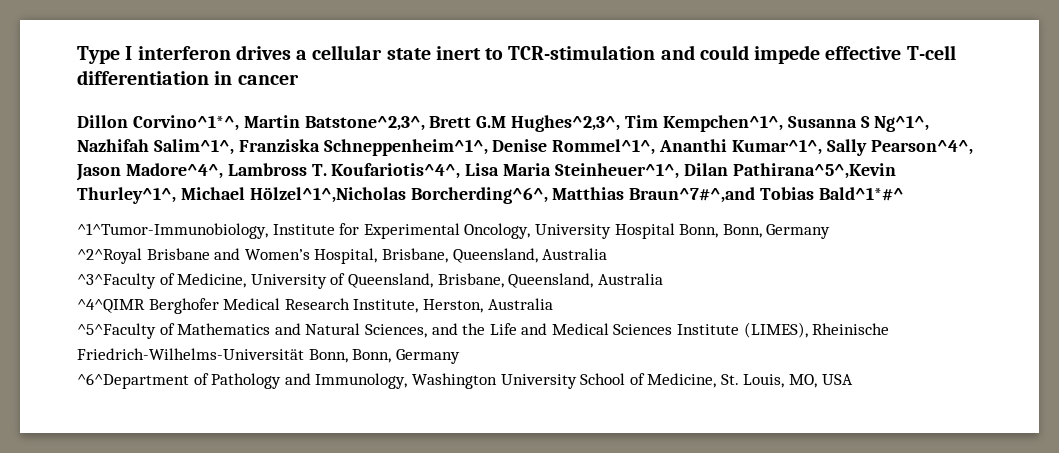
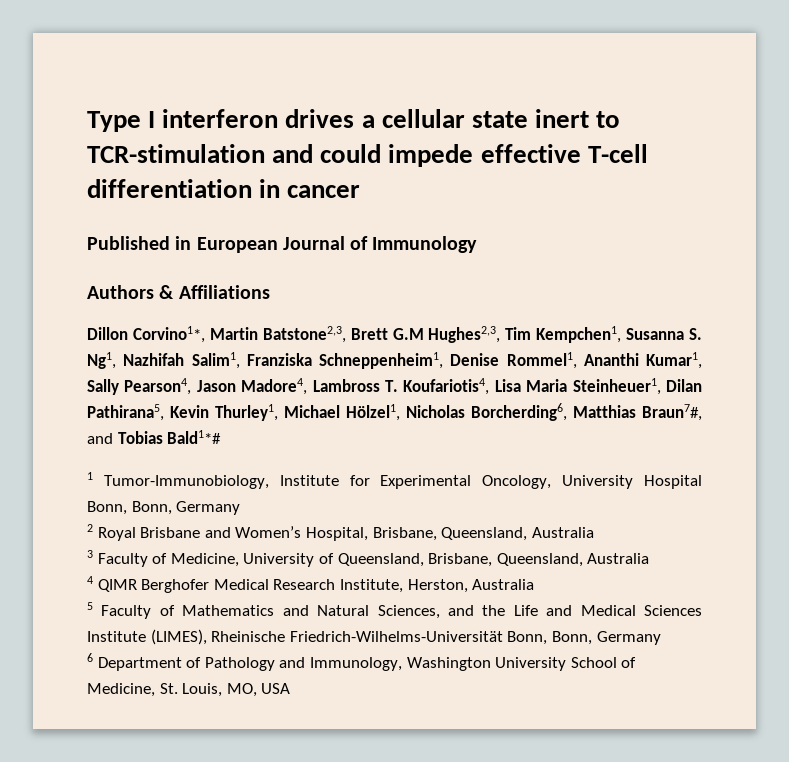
- Dillon Corvino^1*^, Martin Batstone^2,3^, Brett G.M Hughes^2,3^, Tim Kempchen^1^, Susanna S Ng^1^, Nazhifah Salim^1^, Franziska Schneppenheim^1^, Denise Rommel^1^, Ananthi Kumar^1^, Sally Pearson^4^, Jason Madore^4^, Lambross T. Koufariotis^4^, Lisa Maria Steinheuer^1^, Dilan Pathirana^5^,Kevin Thurley^1^, Michael Hölzel^1^,Nicholas Borcherding^6^, Matthias Braun^7#^,and Tobias Bald^1*#^
- ^1^Tumor-Immunobiology, Institute for Experimental Oncology, University Hospital Bonn, Bonn, Germany
+ Published in European Journal of Immunology
+ Authors & Affiliations
+ Dillon Corvino1*, Martin Batstone2,3, Brett G.M Hughes2,3, Tim Kempchen1, Susanna S. Ng1, Nazhifah Salim1, Franziska Schneppenheim1, Denise Rommel1, Ananthi Kumar1, Sally Pearson4, Jason Madore4, Lambross T. Koufariotis4, Lisa Maria Steinheuer1, Dilan Pathirana5, Kevin Thurley1, Michael Hölzel1, Nicholas Borcherding6, Matthias Braun7#, and Tobias Bald1*#
+ 1 Tumor-Immunobiology, Institute for Experimental Oncology, University Hospital Bonn, Bonn, Germany
- ^2^Royal Brisbane and Women’s Hospital, Brisbane, Queensland, Australia
+ 2 Royal Brisbane and Women’s Hospital, Brisbane, Queensland, Australia
- ^3^Faculty of Medicine, University of Queensland, Brisbane, Queensland, Australia
+ 3 Faculty of Medicine, University of Queensland, Brisbane, Queensland, Australia
- ^4^QIMR Berghofer Medical Research Institute, Herston, Australia
+ 4 QIMR Berghofer Medical Research Institute, Herston, Australia
- ^5^Faculty of Mathematics and Natural Sciences, and the Life and Medical Sciences Institute (LIMES), Rheinische Friedrich-Wilhelms-Universität Bonn, Bonn, Germany
+ 5 Faculty of Mathematics and Natural Sciences, and the Life and Medical Sciences Institute (LIMES), Rheinische Friedrich-Wilhelms-Universität Bonn, Bonn, Germany
- ^6^Department of Pathology and Immunology, Washington University School of Medicine, St. Louis, MO, USA
+ 6 Department of Pathology and Immunology, Washington University School of Medicine, St. Louis, MO, USA

